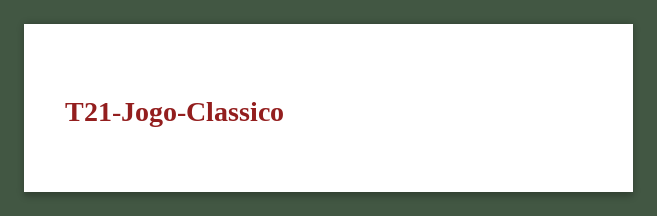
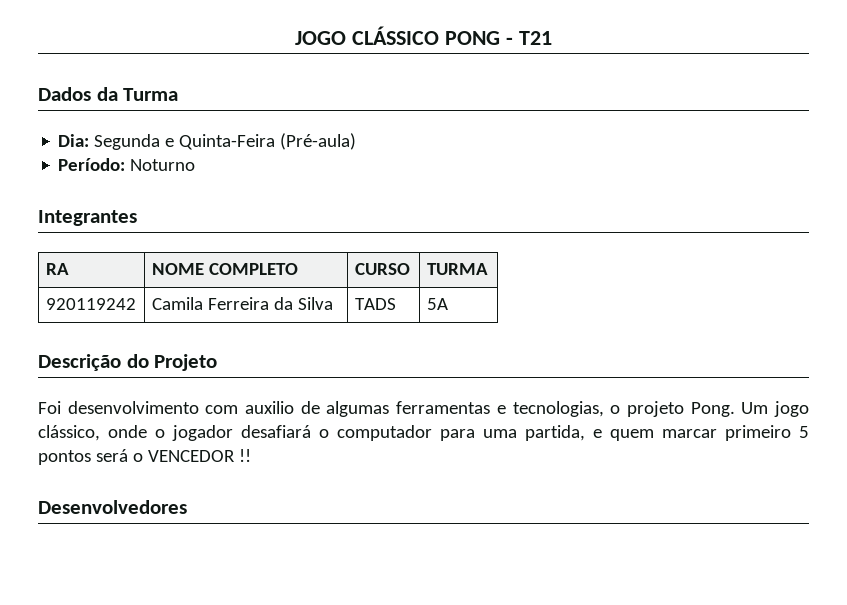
- T21-Jogo-Classico
+ JOGO CLÁSSICO PONG - T21
+ Dados da Turma
+ Dia: Segunda e Quinta-Feira (Pré-aula)
+ Período: Noturno
+ Integrantes
+ RA | NOME COMPLETO | CURSO | TURMA
+ 920119242 | Camila Ferreira da Silva | TADS | 5A
+ Descrição do Projeto
+ Foi desenvolvimento com auxilio de algumas ferramentas e tecnologias, o projeto Pong. Um jogo clássico, onde o jogador desafiará o computador para uma partida, e quem marcar primeiro 5 pontos será o VENCEDOR !!
+ Desenvolvedores

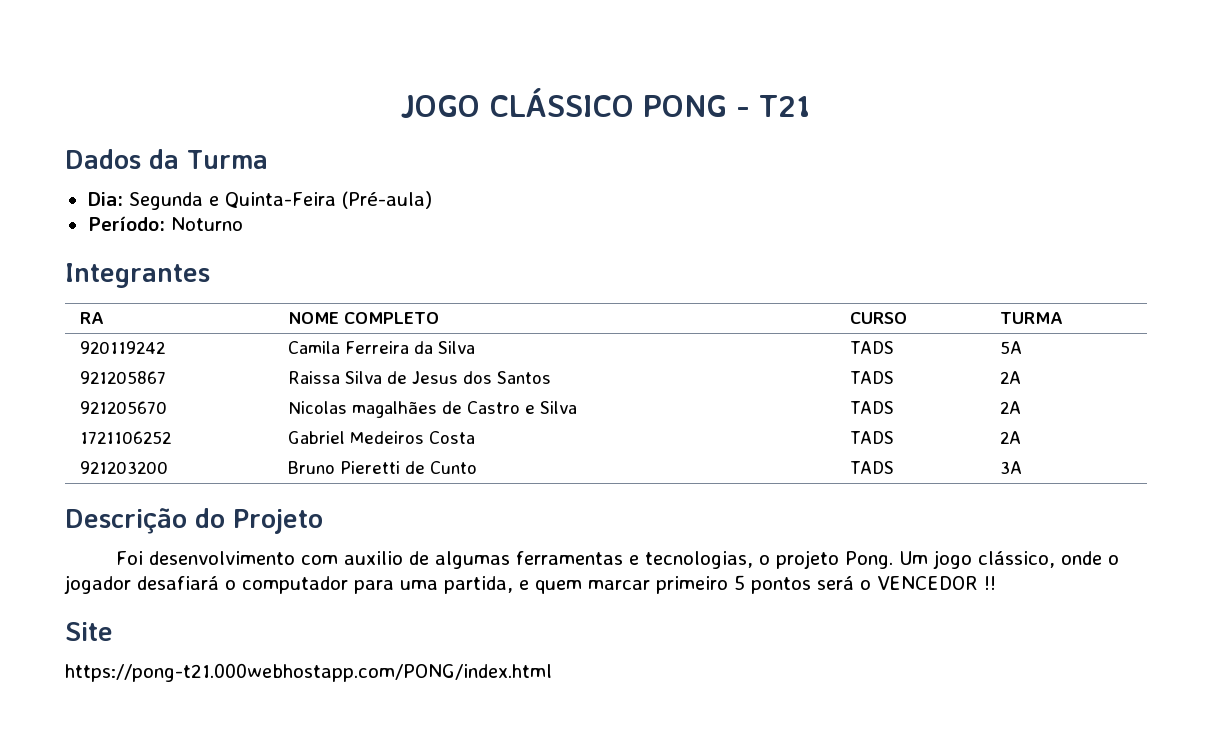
+ 921205867 | Raissa Silva de Jesus dos Santos | TADS | 2A
+ 921205670 | Nicolas magalhães de Castro e Silva | TADS | 2A
+ 1721106252 | Gabriel Medeiros Costa | TADS | 2A
+ 921203200 | Bruno Pieretti de Cunto | TADS | 3A
- Desenvolvedores
+ Site
+ https://pong-t21.000webhostapp.com/PONG/index.html

